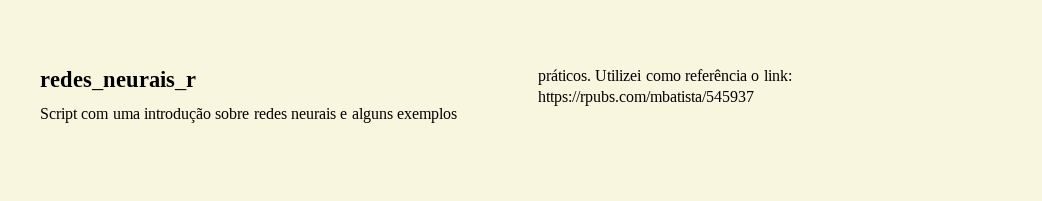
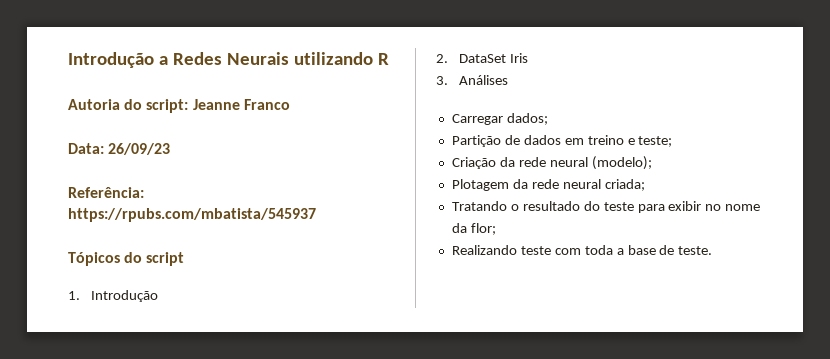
- redes_neurais_r
- Script com uma introdução sobre redes neurais e alguns exemplos práticos. Utilizei como referência o link: https://rpubs.com/mbatista/545937
+ Introdução a Redes Neurais utilizando R
+ Autoria do script: Jeanne Franco
+ Data: 26/09/23
+ Referência: https://rpubs.com/mbatista/545937
+ Tópicos do script
+ 1. Introdução
+ 2. DataSet Iris
+ 3. Análises
+ Carregar dados;
+ Partição de dados em treino e teste;
+ Criação da rede neural (modelo);
+ Plotagem da rede neural criada;
+ Tratando o resultado do teste para exibir no nome da flor;
+ Realizando teste com toda a base de teste.

